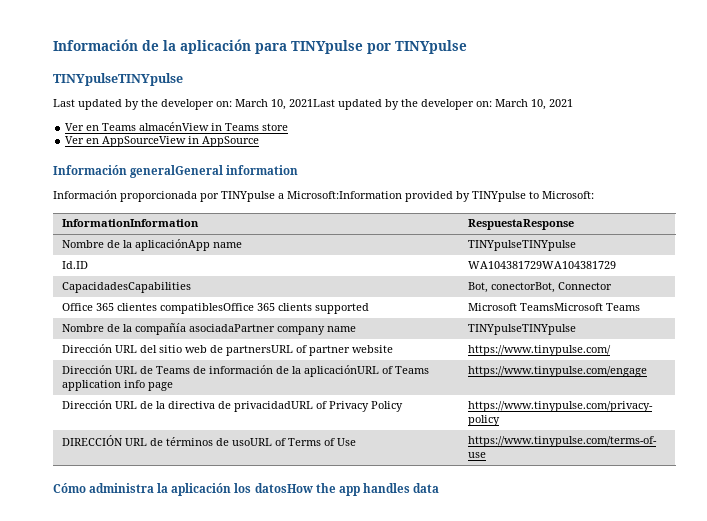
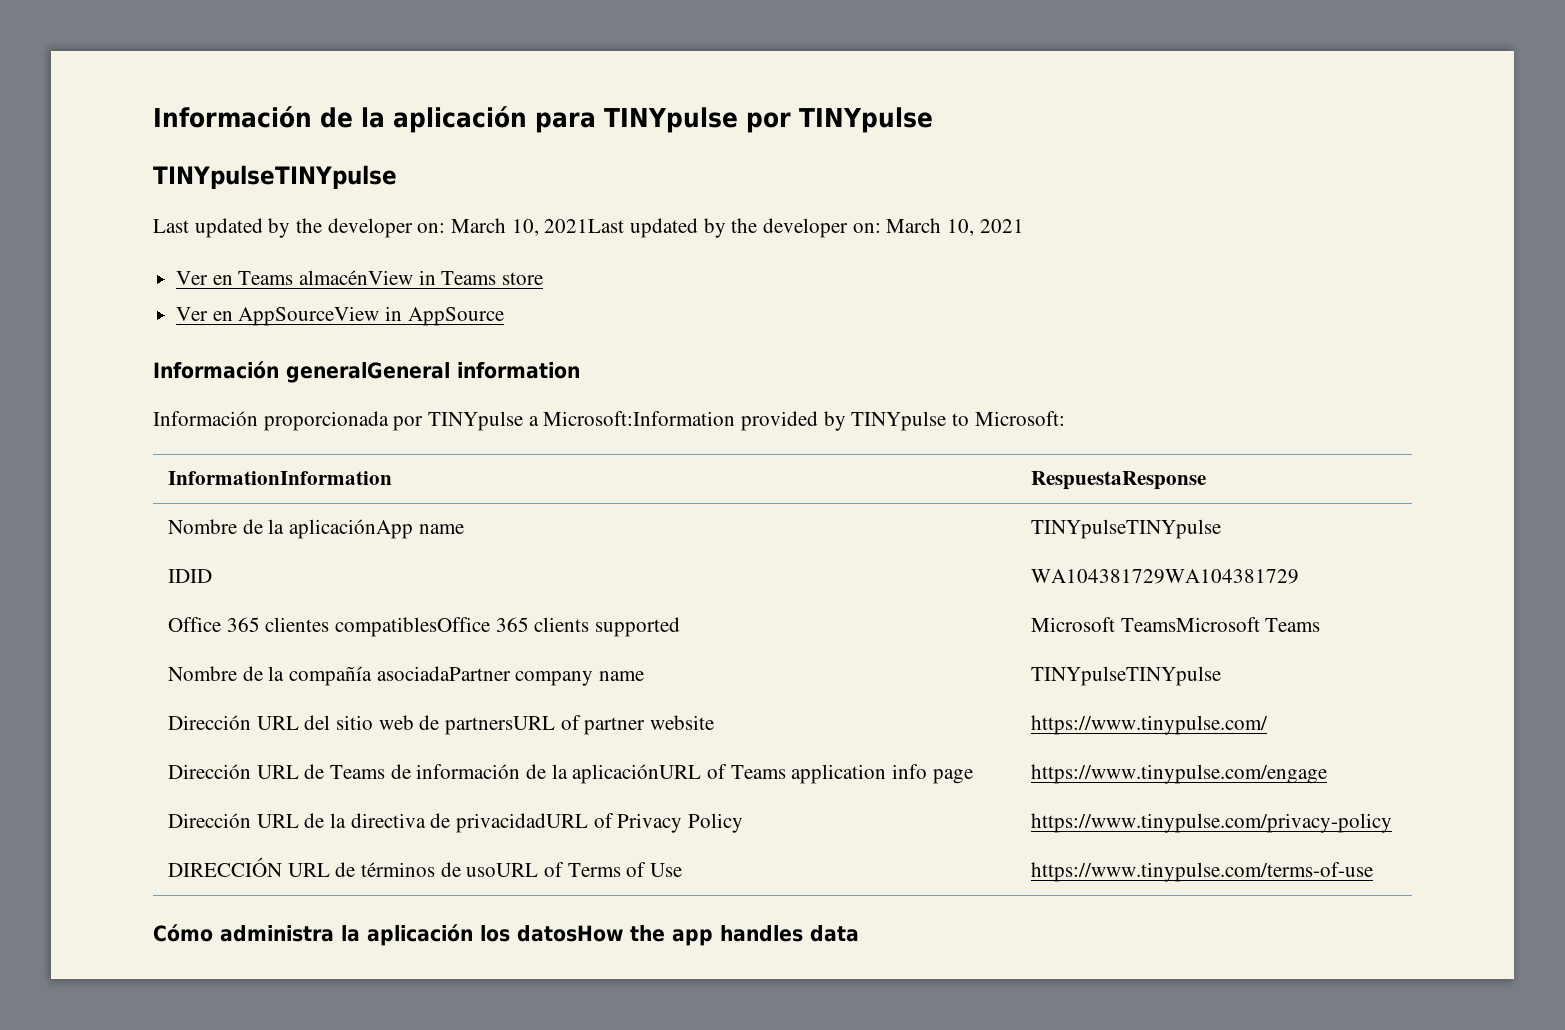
- Id.ID | WA104381729WA104381729
+ IDID | WA104381729WA104381729
- CapacidadesCapabilities | Bot, conectorBot, Connector

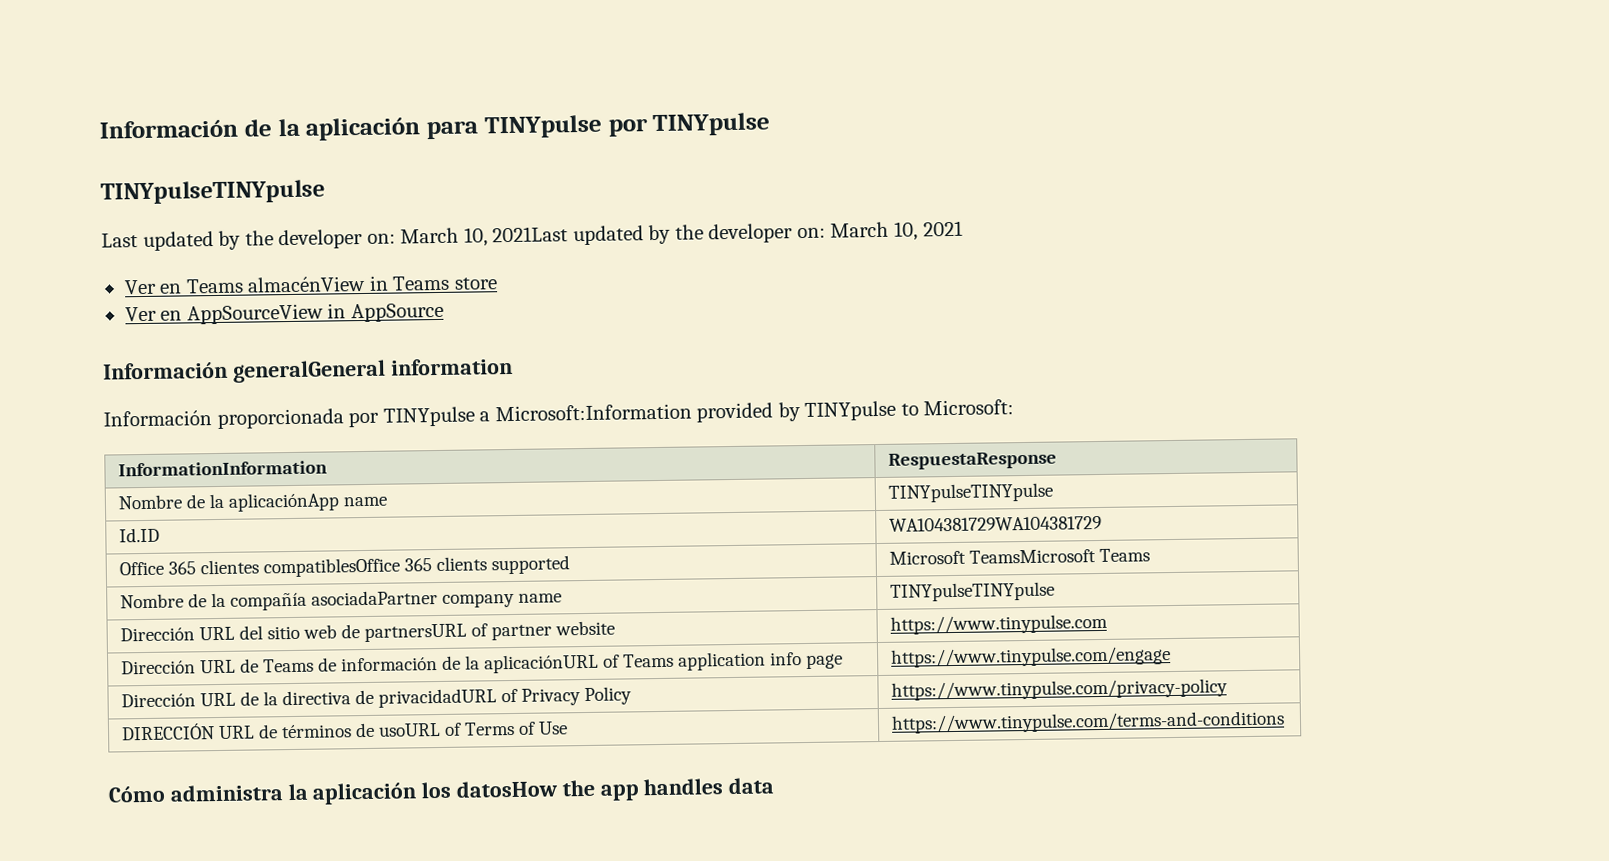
- IDID | WA104381729WA104381729
+ Id.ID | WA104381729WA104381729
- Dirección URL del sitio web de partnersURL of partner website | https://www.tinypulse.com/
+ Dirección URL del sitio web de partnersURL of partner website | https://www.tinypulse.com
- DIRECCIÓN URL de términos de usoURL of Terms of Use | https://www.tinypulse.com/terms-of-use
+ DIRECCIÓN URL de términos de usoURL of Terms of Use | https://www.tinypulse.com/terms-and-conditions

